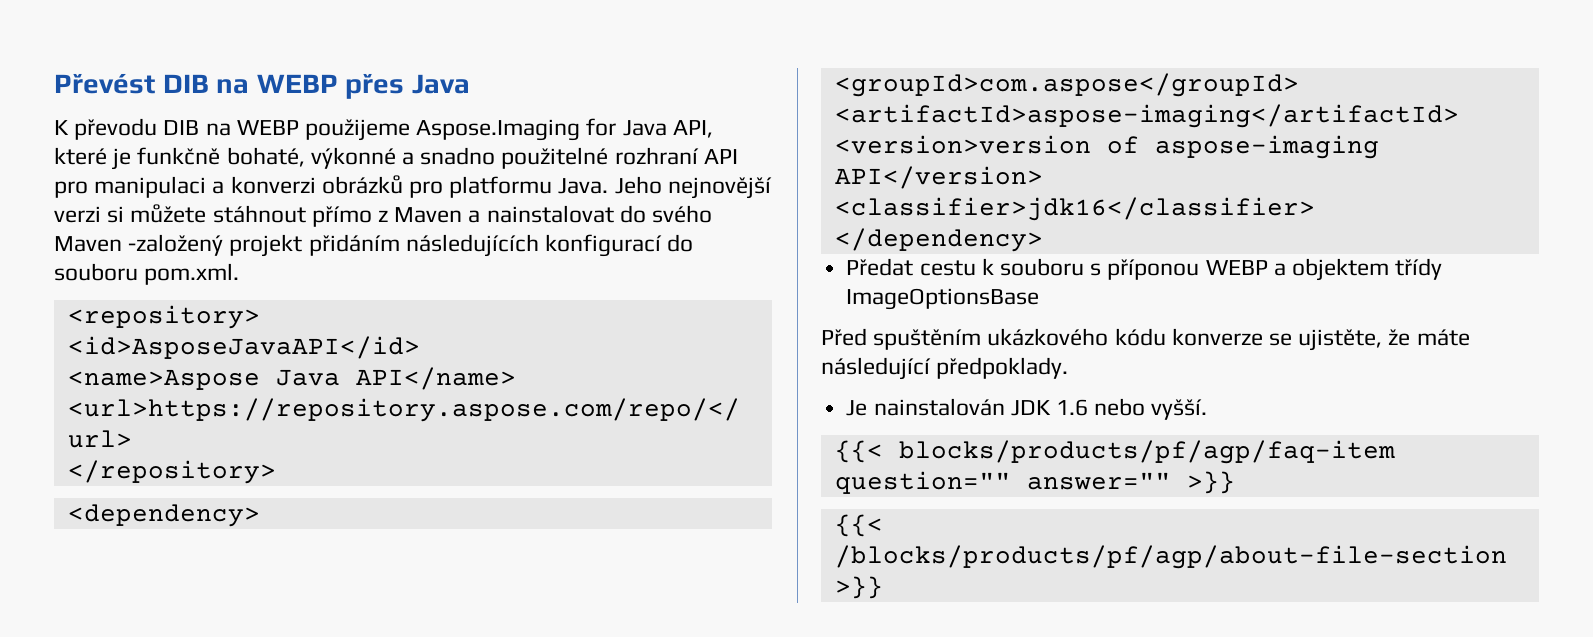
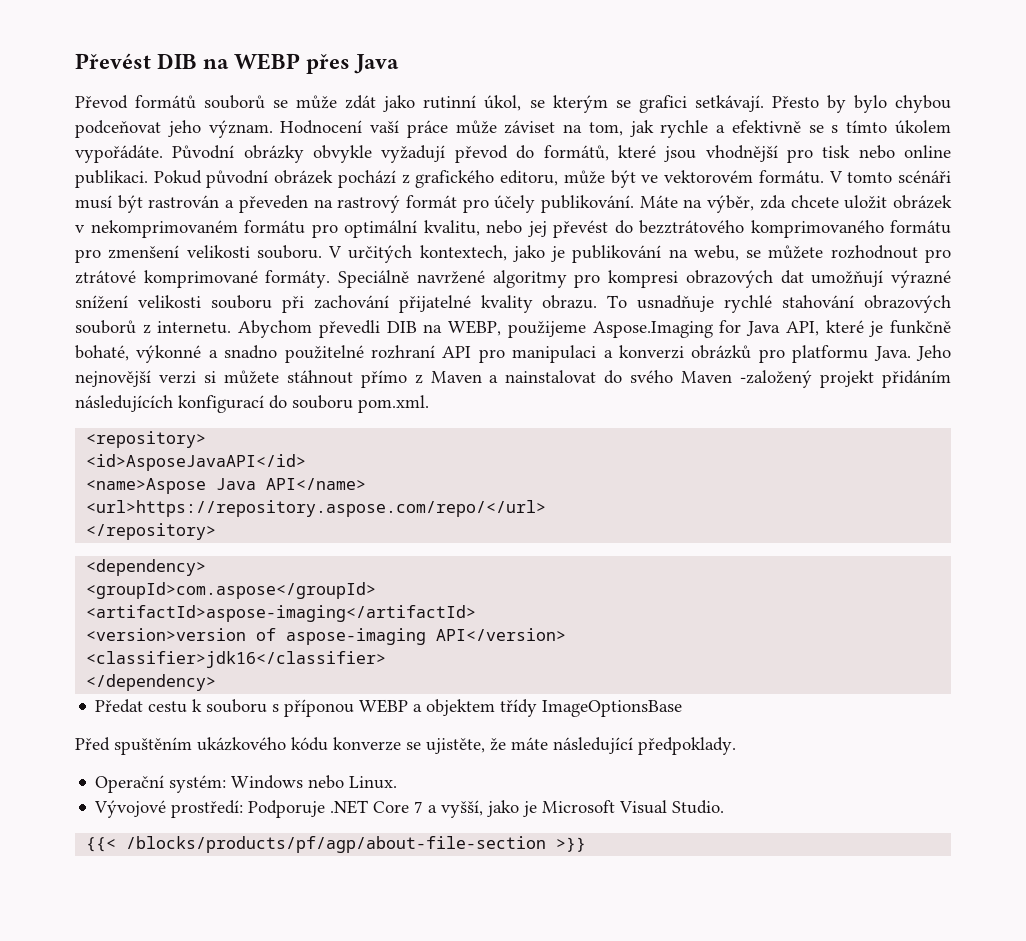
- K převodu DIB na WEBP použijeme Aspose.Imaging for Java API, které je funkčně bohaté, výkonné a snadno použitelné rozhraní API pro manipulaci a konverzi obrázků pro platformu Java.
+ Převod formátů souborů se může zdát jako rutinní úkol, se kterým se grafici setkávají. Přesto by bylo chybou podceňovat jeho význam. Hodnocení vaší práce může záviset na tom, jak rychle a efektivně se s tímto úkolem vypořádáte. Původní obrázky obvykle vyžadují převod do formátů, které jsou vhodnější pro tisk nebo online publikaci. Pokud původní obrázek pochází z grafického editoru, může být ve vektorovém formátu. V tomto scénáři musí být rastrován a převeden na rastrový formát pro účely publikování. Máte na výběr, zda chcete uložit obrázek v nekomprimovaném formátu pro optimální kvalitu, nebo jej převést do bezztrátového komprimovaného formátu pro zmenšení velikosti souboru. V určitých kontextech, jako je publikování na webu, se můžete rozhodnout pro ztrátové komprimované formáty. Speciálně navržené algoritmy pro kompresi obrazových dat umožňují výrazné snížení velikosti souboru při zachování přijatelné kvality obrazu. To usnadňuje rychlé stahování obrazových souborů z internetu. Abychom převedli DIB na WEBP, použijeme Aspose.Imaging for Java API, které je funkčně bohaté, výkonné a snadno použitelné rozhraní API pro manipulaci a konverzi obrázků pro platformu Java.
- Je nainstalován JDK 1.6 nebo vyšší.
- {{< blocks/products/pf/agp/faq-item question="" answer="" >}}
+ Operační systém: Windows nebo Linux.
+ Vývojové prostředí: Podporuje .NET Core 7 a vyšší, jako je Microsoft Visual Studio.

